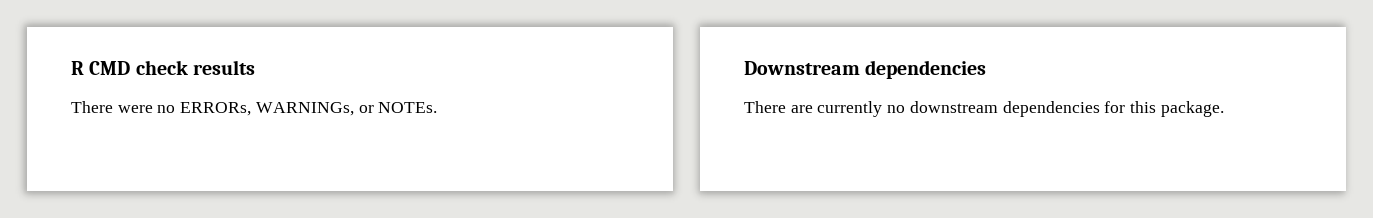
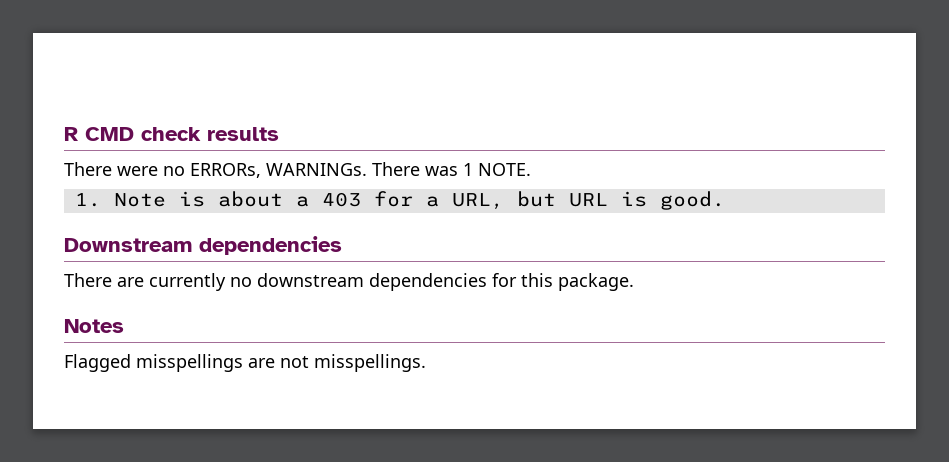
- There were no ERRORs, WARNINGs, or NOTEs.
+ There were no ERRORs, WARNINGs. There was 1 NOTE.
+ 1. Note is about a 403 for a URL, but URL is good.
+ Notes
+ Flagged misspellings are not misspellings.

